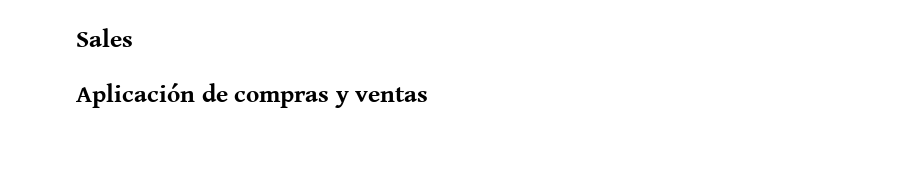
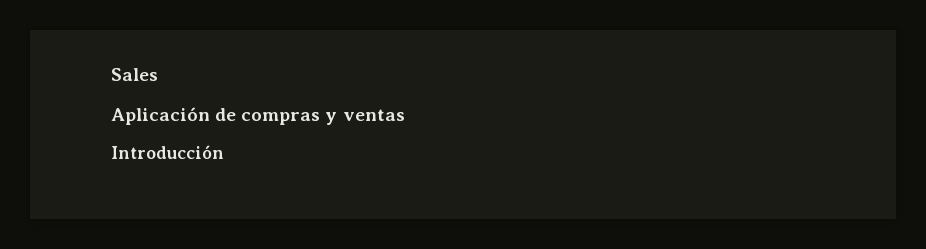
+ Introducción

